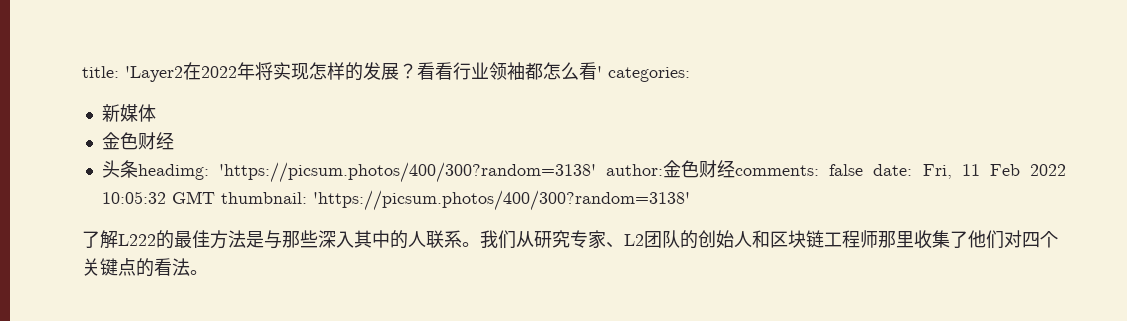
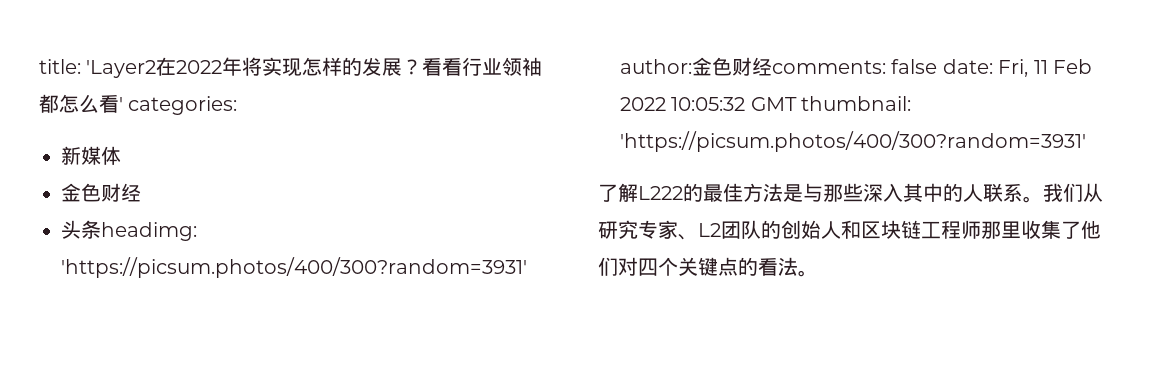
- 头条headimg: 'https://picsum.photos/400/300?random=3138' author:金色财经comments: false date: Fri, 11 Feb 2022 10:05:32 GMT thumbnail: 'https://picsum.photos/400/300?random=3138'
+ 头条headimg: 'https://picsum.photos/400/300?random=3931' author:金色财经comments: false date: Fri, 11 Feb 2022 10:05:32 GMT thumbnail: 'https://picsum.photos/400/300?random=3931'

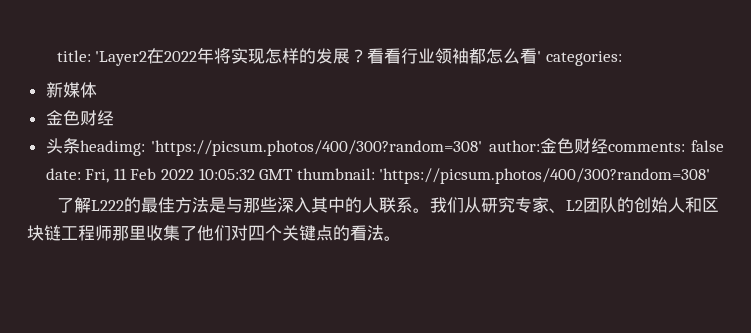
- 头条headimg: 'https://picsum.photos/400/300?random=3931' author:金色财经comments: false date: Fri, 11 Feb 2022 10:05:32 GMT thumbnail: 'https://picsum.photos/400/300?random=3931'
+ 头条headimg: 'https://picsum.photos/400/300?random=308' author:金色财经comments: false date: Fri, 11 Feb 2022 10:05:32 GMT thumbnail: 'https://picsum.photos/400/300?random=308'

